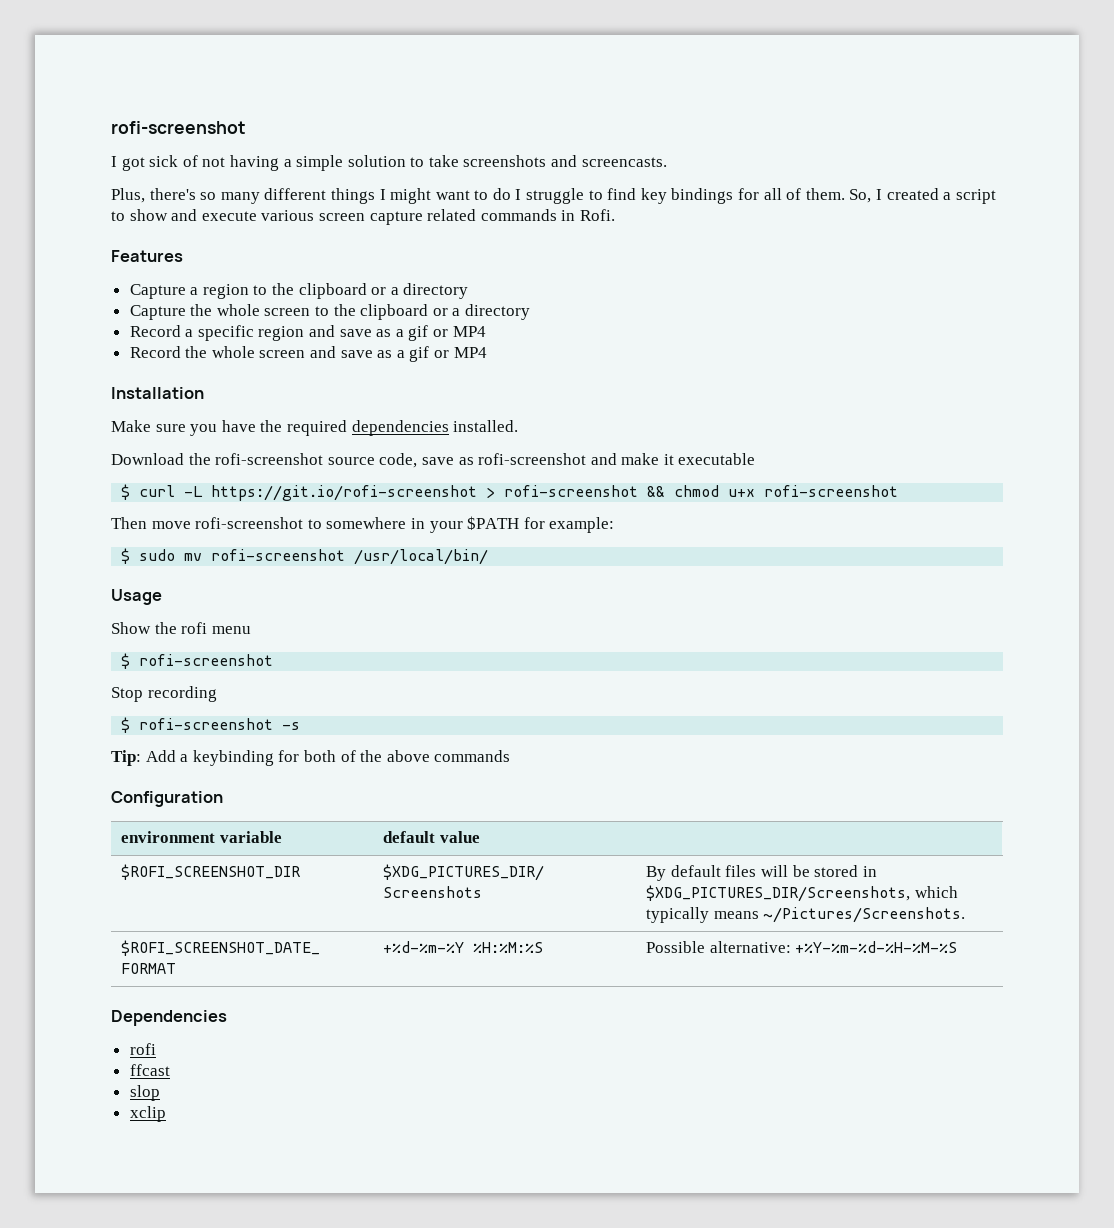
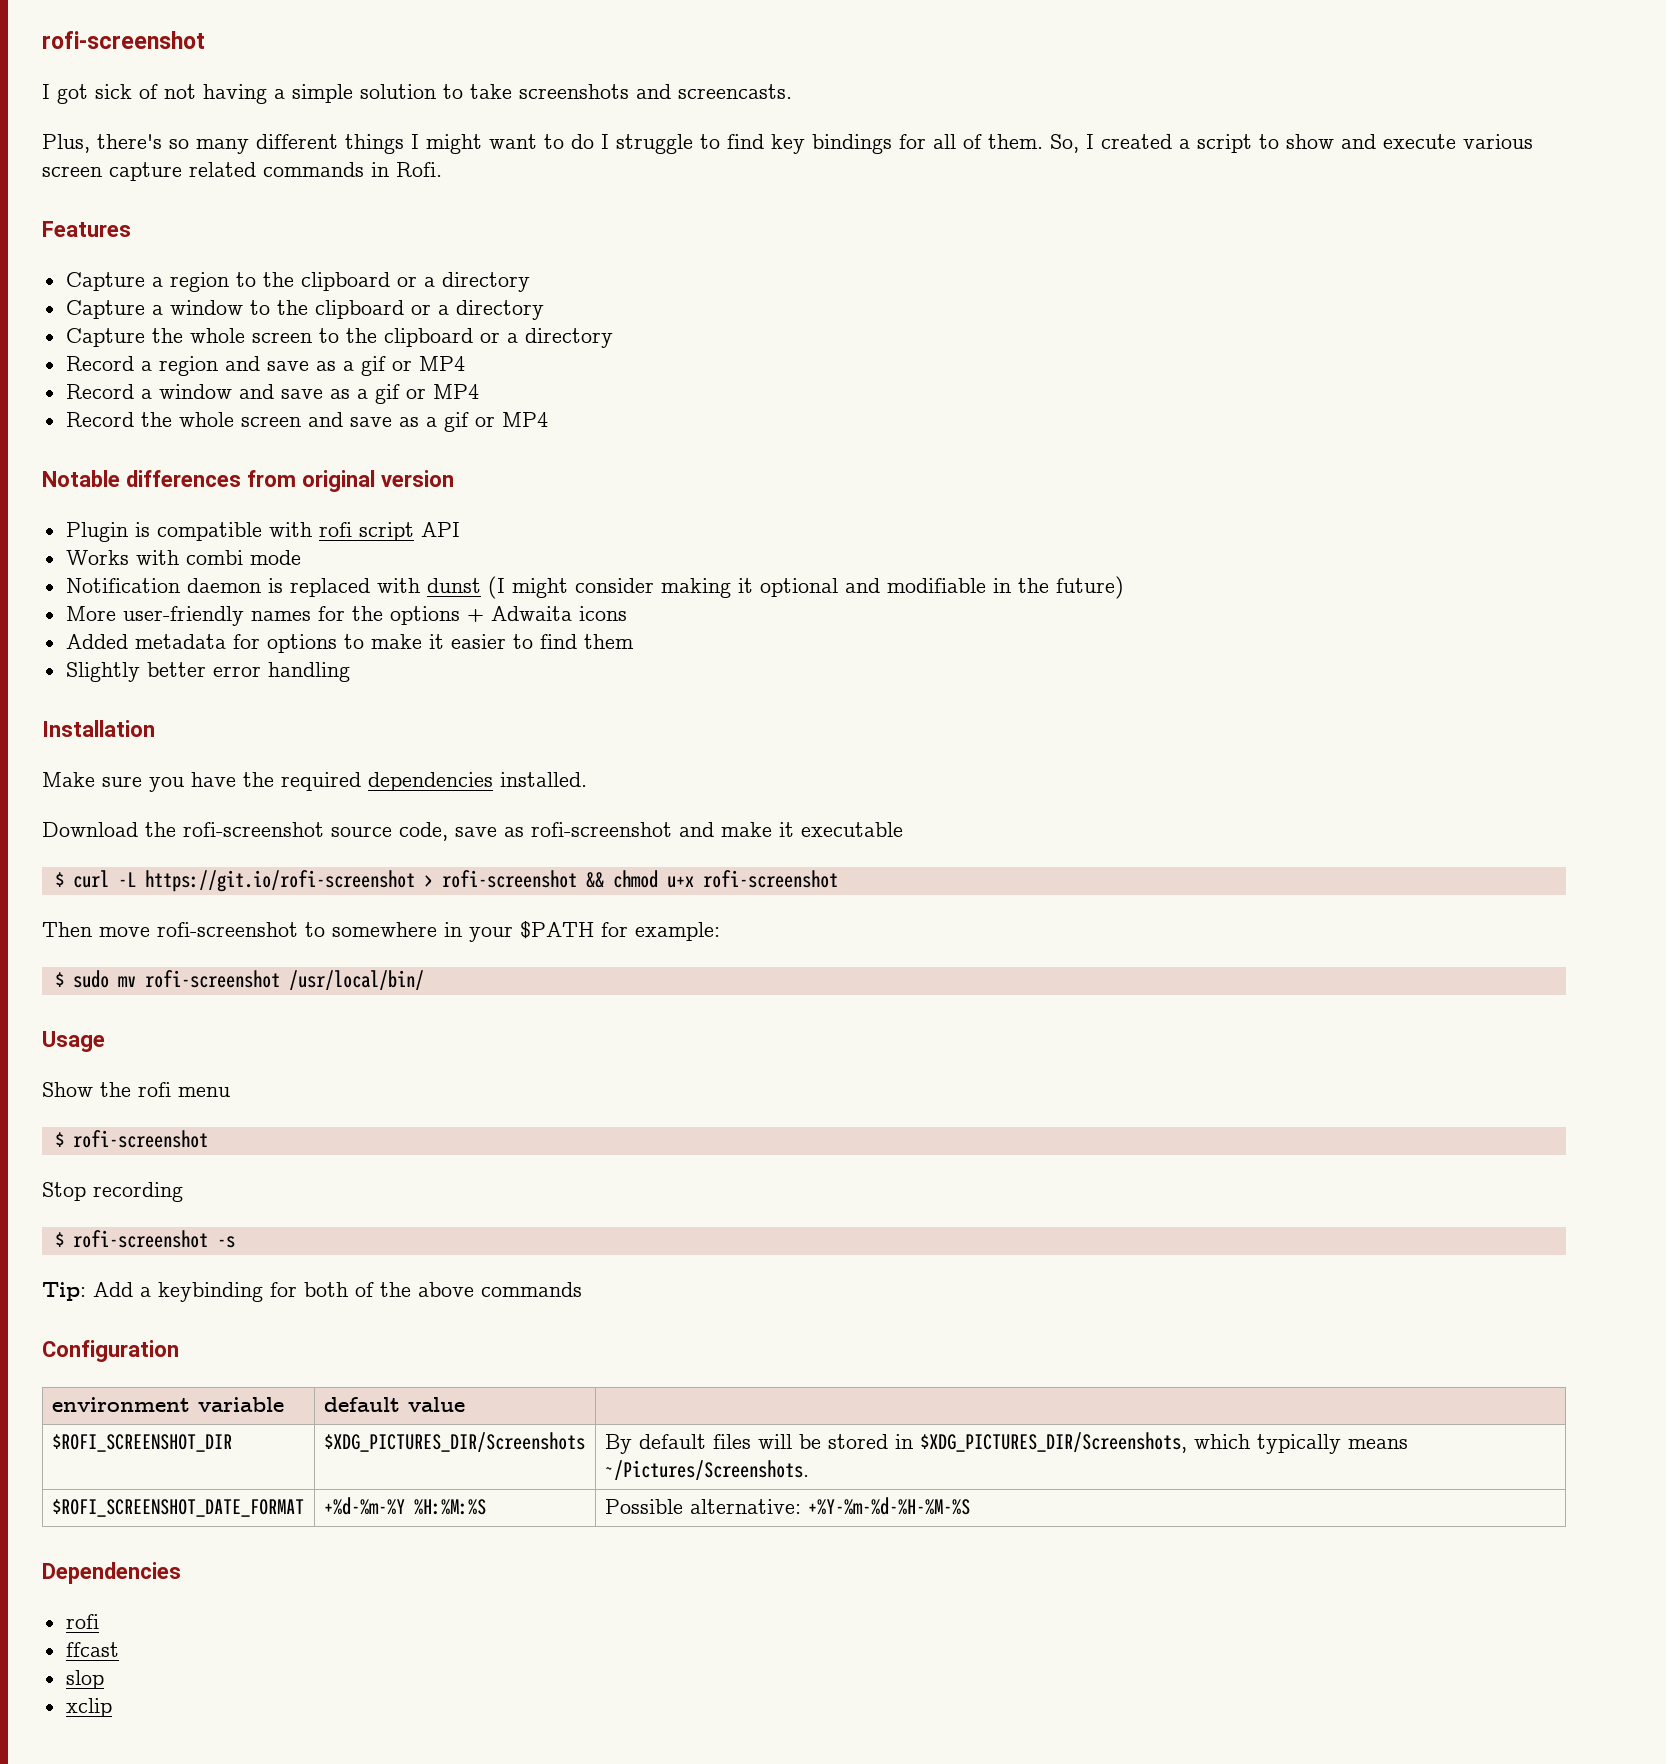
+ Capture a window to the clipboard or a directory
- Record a specific region and save as a gif or MP4
+ Record a region and save as a gif or MP4
+ Record a window and save as a gif or MP4
+ Notable differences from original version
+ Plugin is compatible with rofi script API
+ Works with combi mode
+ Notification daemon is replaced with dunst (I might consider making it optional and modifiable in the future)
+ More user-friendly names for the options + Adwaita icons
+ Added metadata for options to make it easier to find them
+ Slightly better error handling

